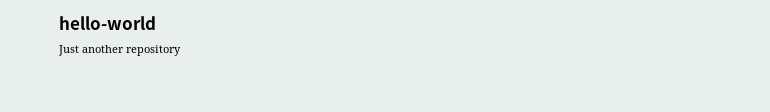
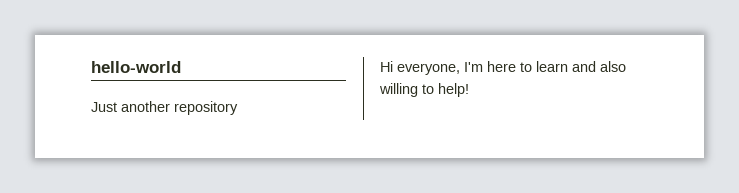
+ Hi everyone, I'm here to learn and also willing to help!

